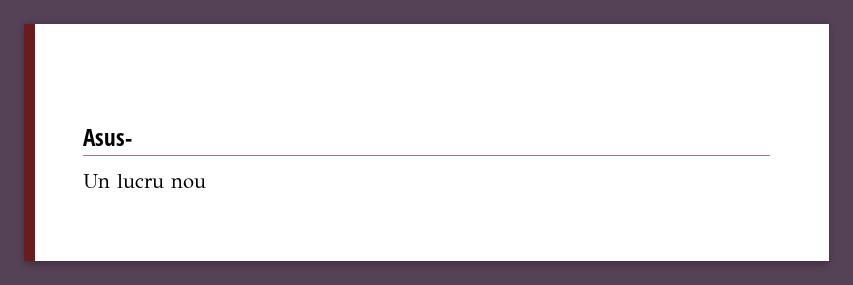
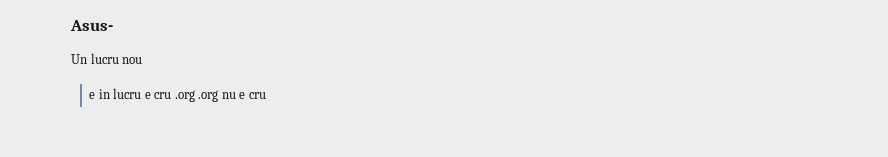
+ e in lucru e cru .org .org nu e cru

